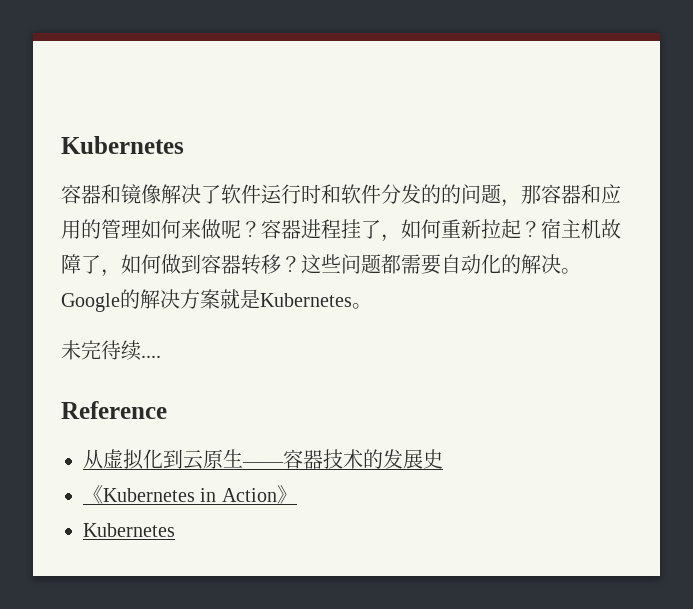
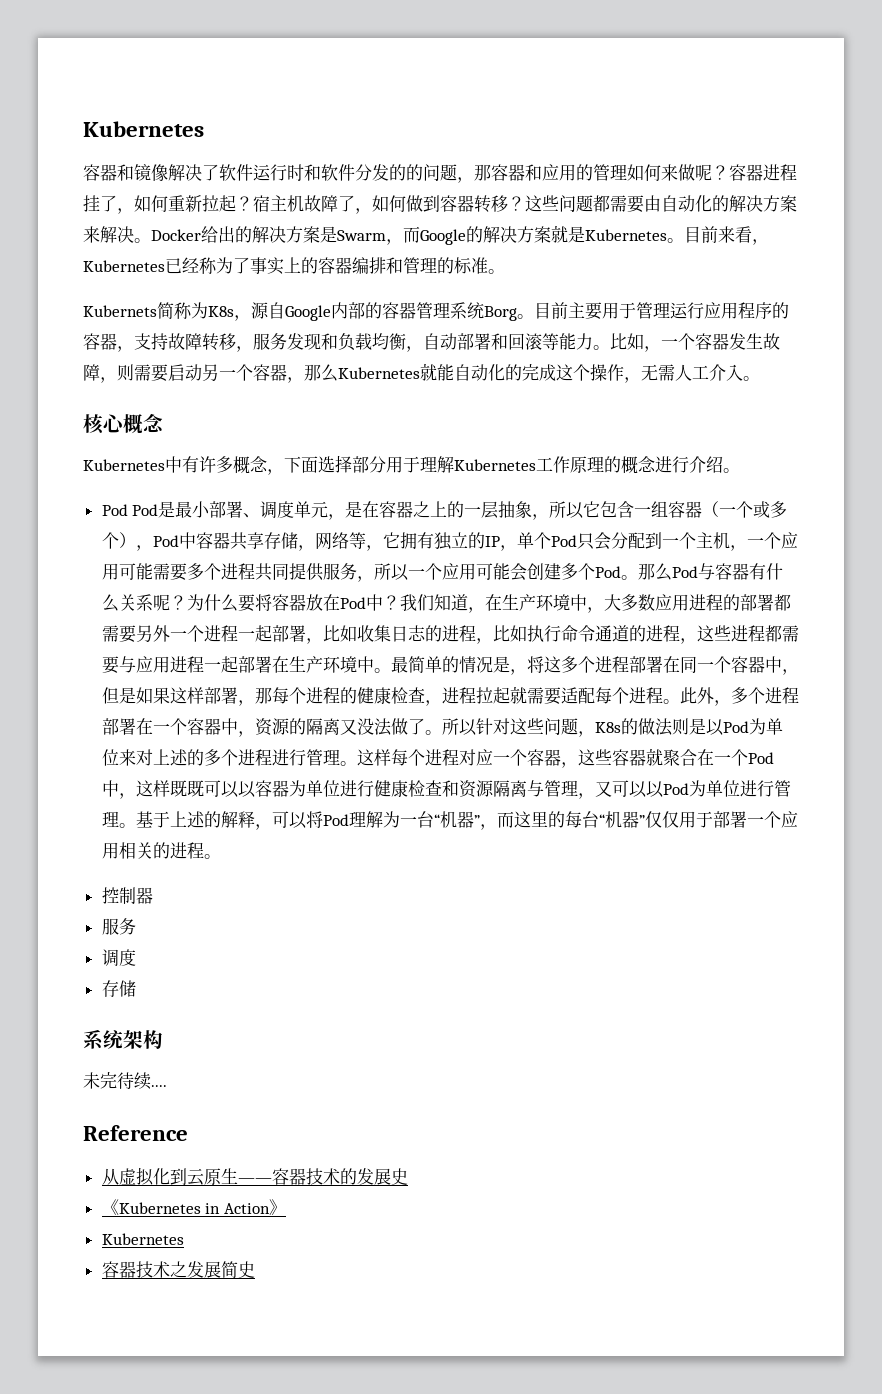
- 这些问题都需要自动化的解决。Google的解决方案就是Kubernetes。
+ 这些问题都需要由自动化的解决方案来解决。Docker给出的解决方案是Swarm，而Google的解决方案就是Kubernetes。目前来看，Kubernetes已经称为了事实上的容器编排和管理的标准。
+ Kubernets简称为K8s，源自Google内部的容器管理系统Borg。目前主要用于管理运行应用程序的容器，支持故障转移，服务发现和负载均衡，自动部署和回滚等能力。比如，一个容器发生故障，则需要启动另一个容器，那么Kubernetes就能自动化的完成这个操作，无需人工介入。
+ 核心概念
+ Kubernetes中有许多概念，下面选择部分用于理解Kubernetes工作原理的概念进行介绍。
+ Pod Pod是最小部署、调度单元，是在容器之上的一层抽象，所以它包含一组容器（一个或多个），Pod中容器共享存储，网络等，它拥有独立的IP，单个Pod只会分配到一个主机，一个应用可能需要多个进程共同提供服务，所以一个应用可能会创建多个Pod。那么Pod与容器有什么关系呢？为什么要将容器放在Pod中？我们知道，在生产环境中，大多数应用进程的部署都需要另外一个进程一起部署，比如收集日志的进程，比如执行命令通道的进程，这些进程都需要与应用进程一起部署在生产环境中。最简单的情况是，将这多个进程部署在同一个容器中，但是如果这样部署，那每个进程的健康检查，进程拉起就需要适配每个进程。此外，多个进程部署在一个容器中，资源的隔离又没法做了。所以针对这些问题，K8s的做法则是以Pod为单位来对上述的多个进程进行管理。这样每个进程对应一个容器，这些容器就聚合在一个Pod中，这样既既可以以容器为单位进行健康检查和资源隔离与管理，又可以以Pod为单位进行管理。基于上述的解释，可以将Pod理解为一台“机器”，而这里的每台“机器”仅仅用于部署一个应用相关的进程。
+ 控制器
+ 服务
+ 调度
+ 存储
+ 系统架构
+ 容器技术之发展简史

